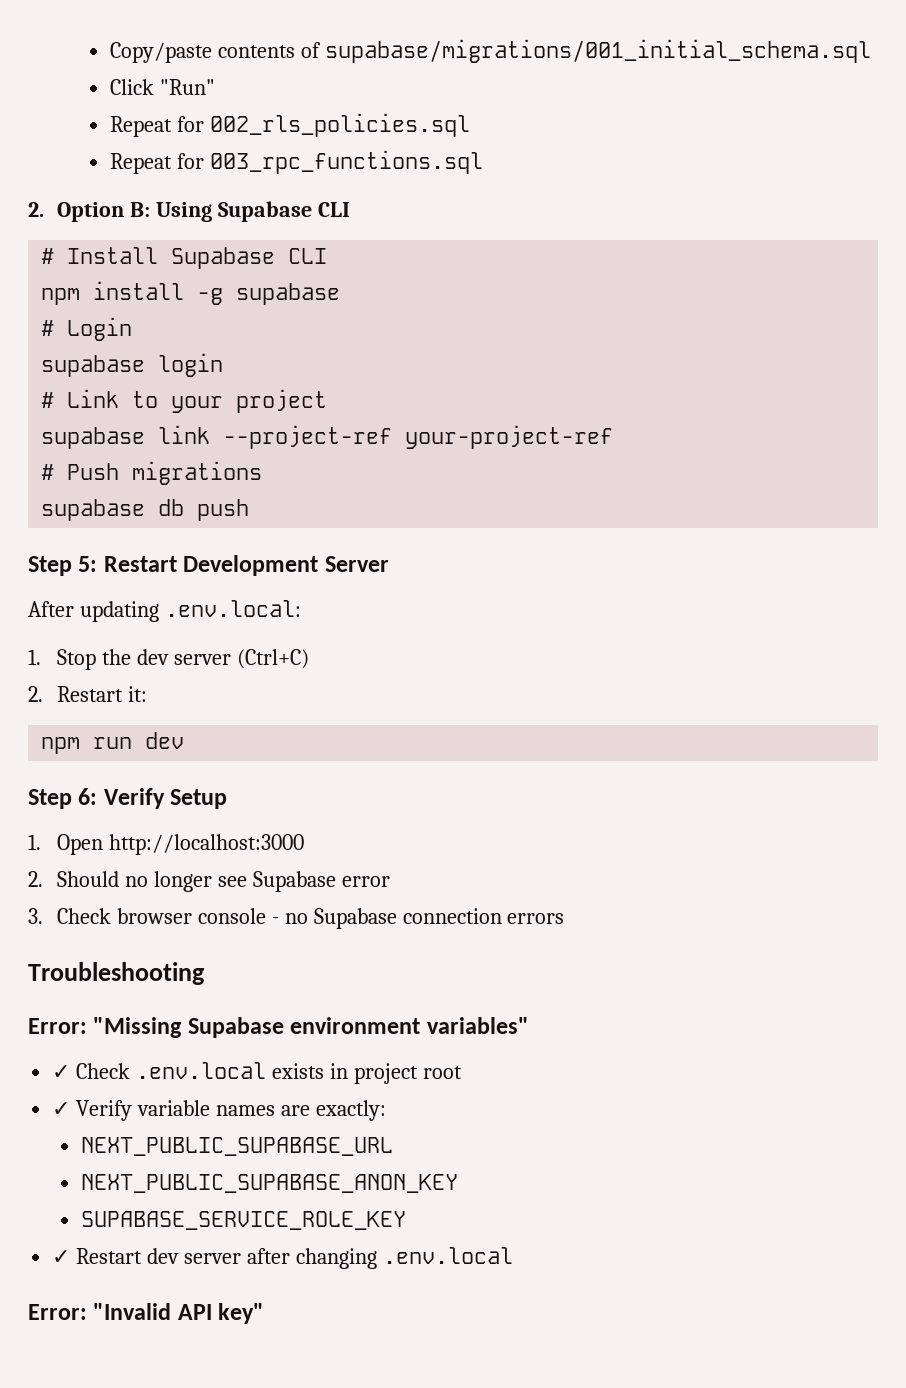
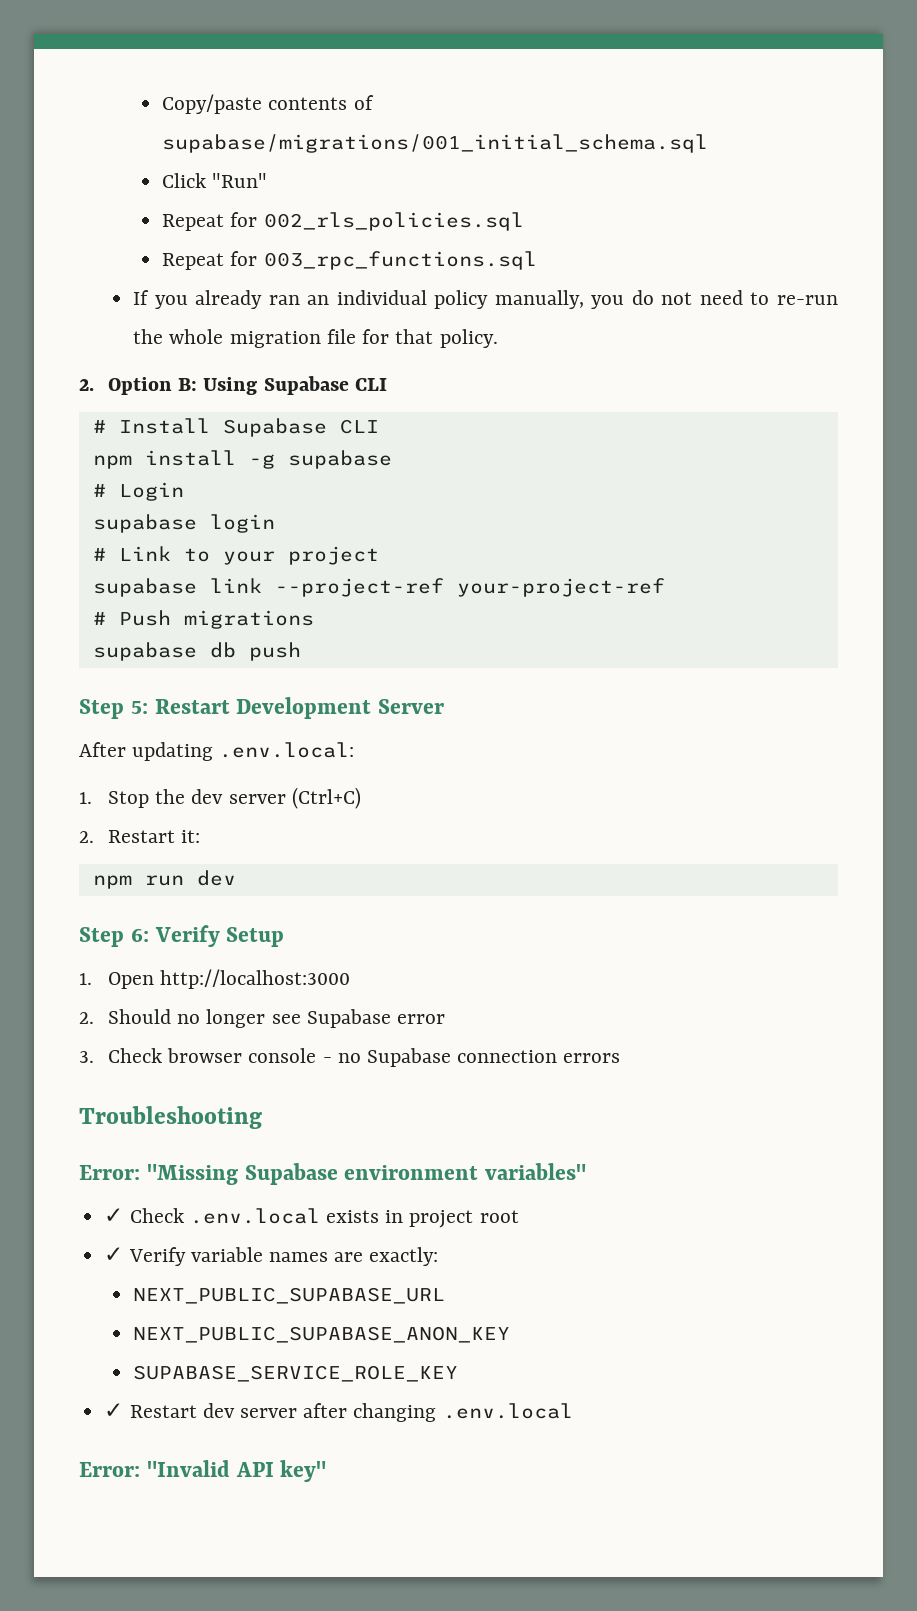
+ If you already ran an individual policy manually, you do not need to re-run the whole migration file for that policy.

